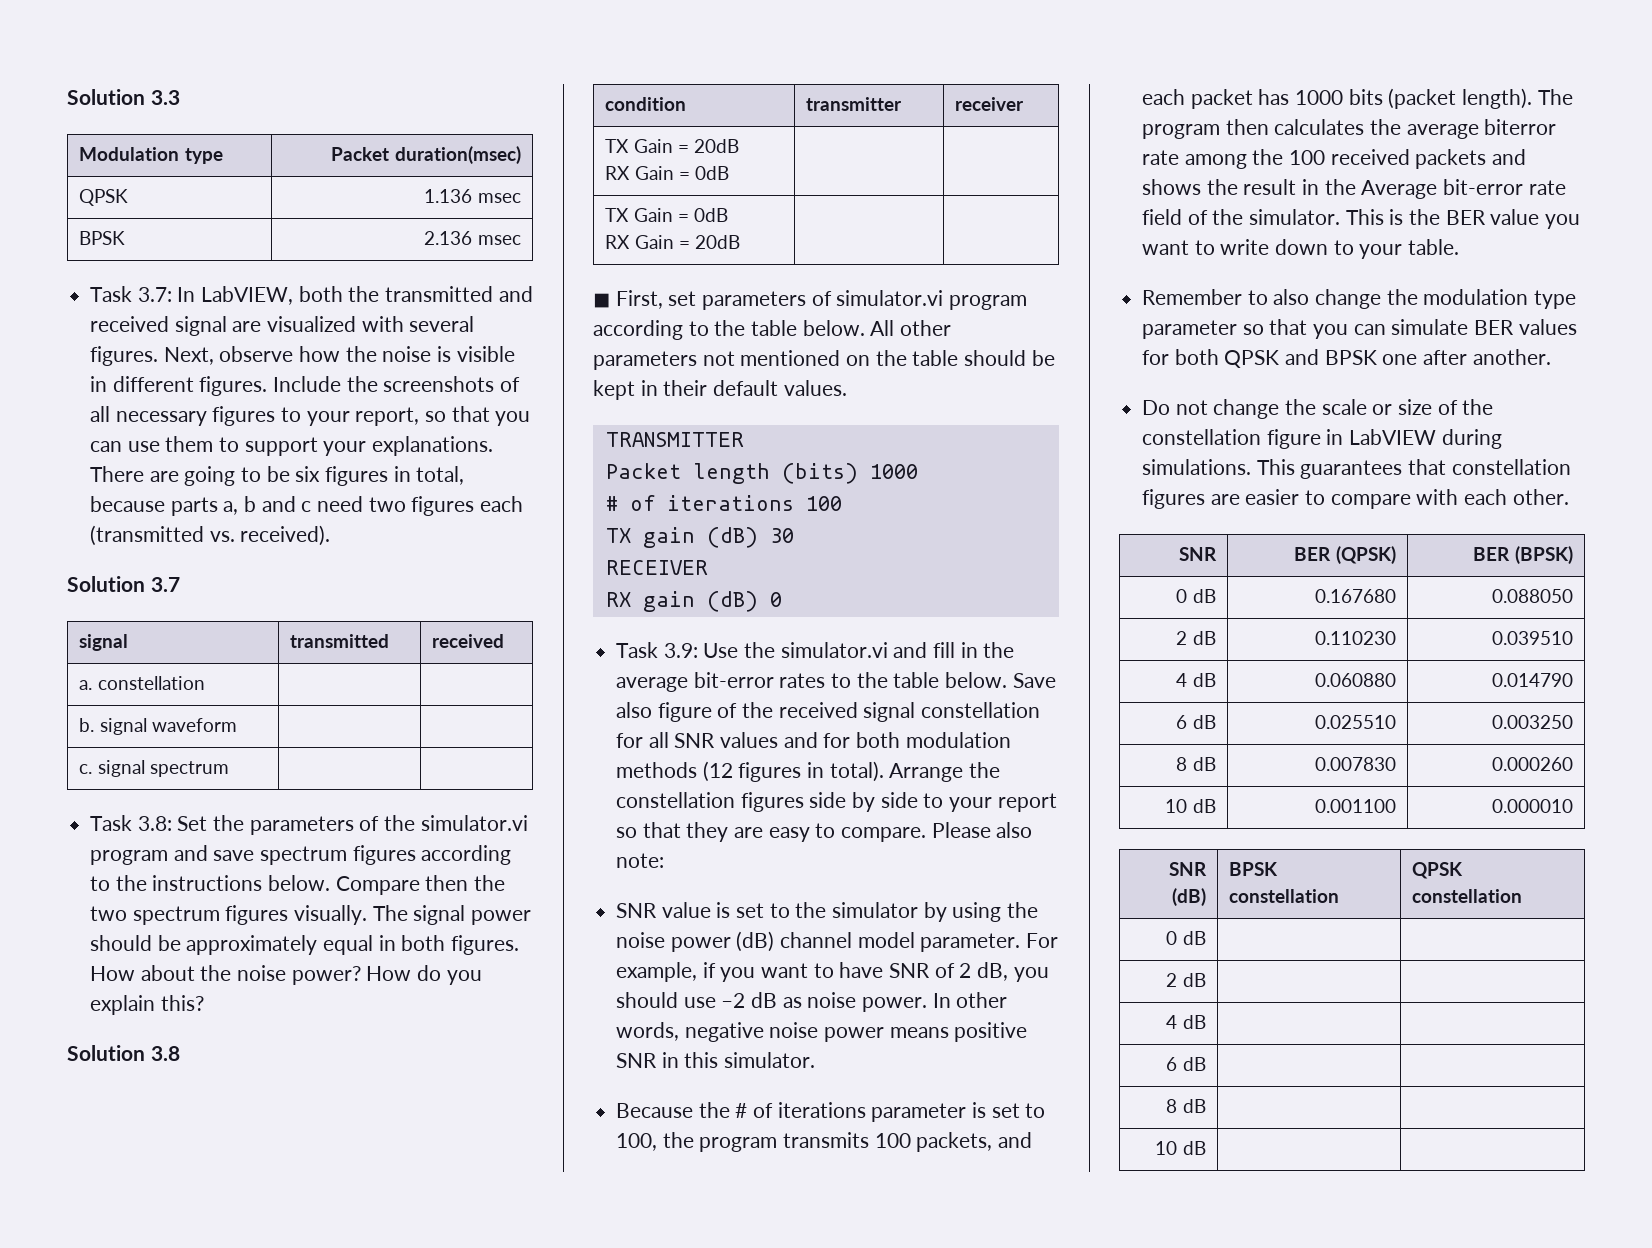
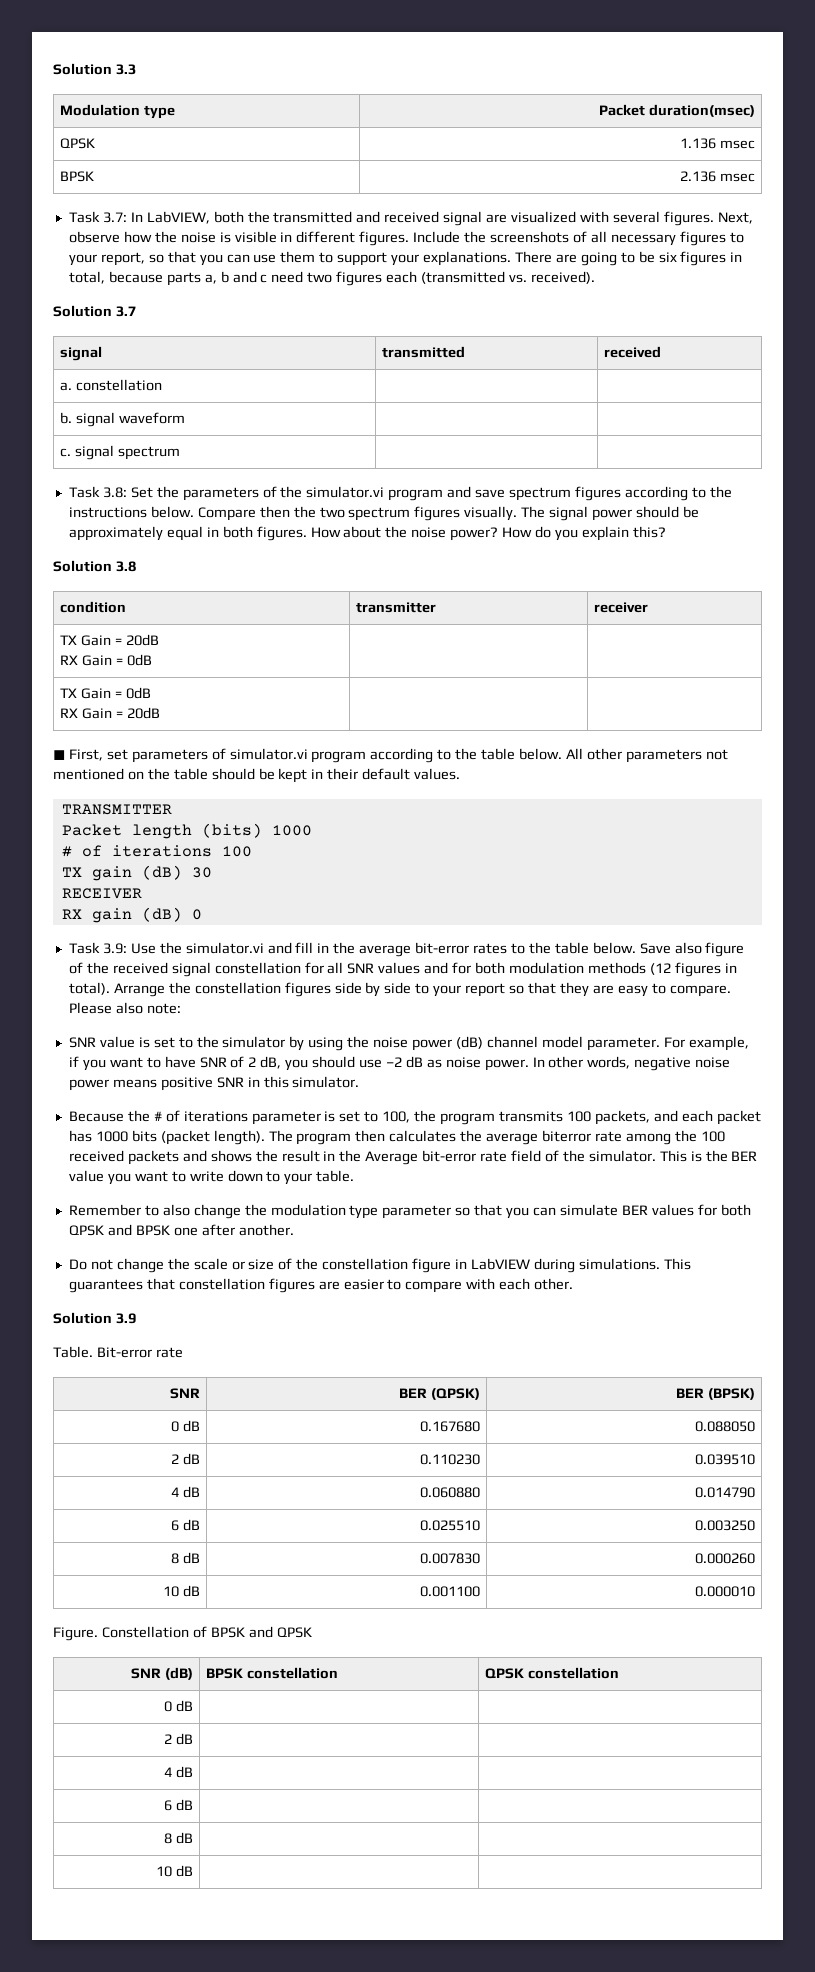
+ Solution 3.9
+ Table. Bit-error rate
+ Figure. Constellation of BPSK and QPSK

